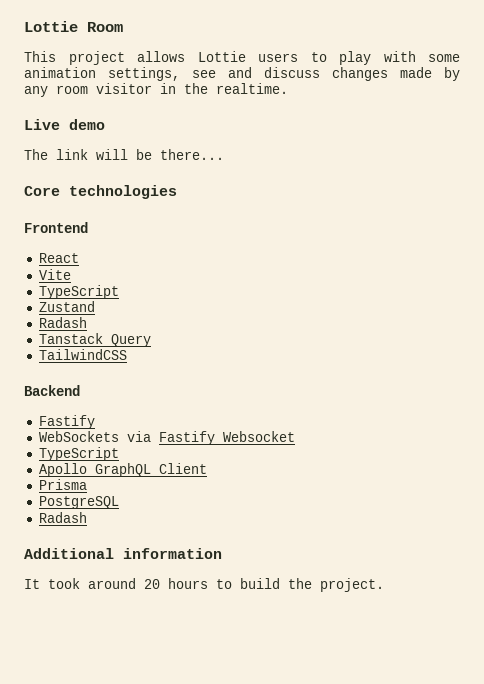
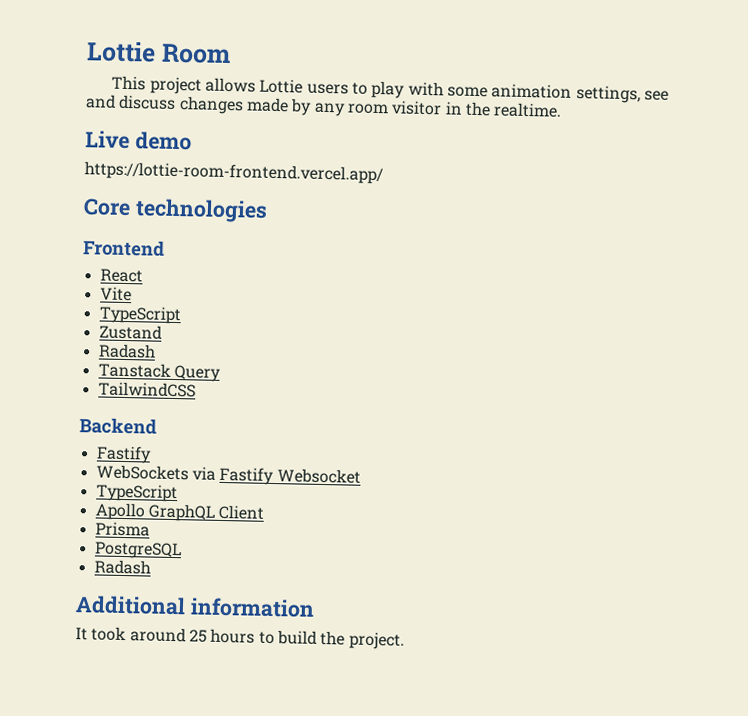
- The link will be there...
+ https://lottie-room-frontend.vercel.app/
- It took around 20 hours to build the project.
+ It took around 25 hours to build the project.

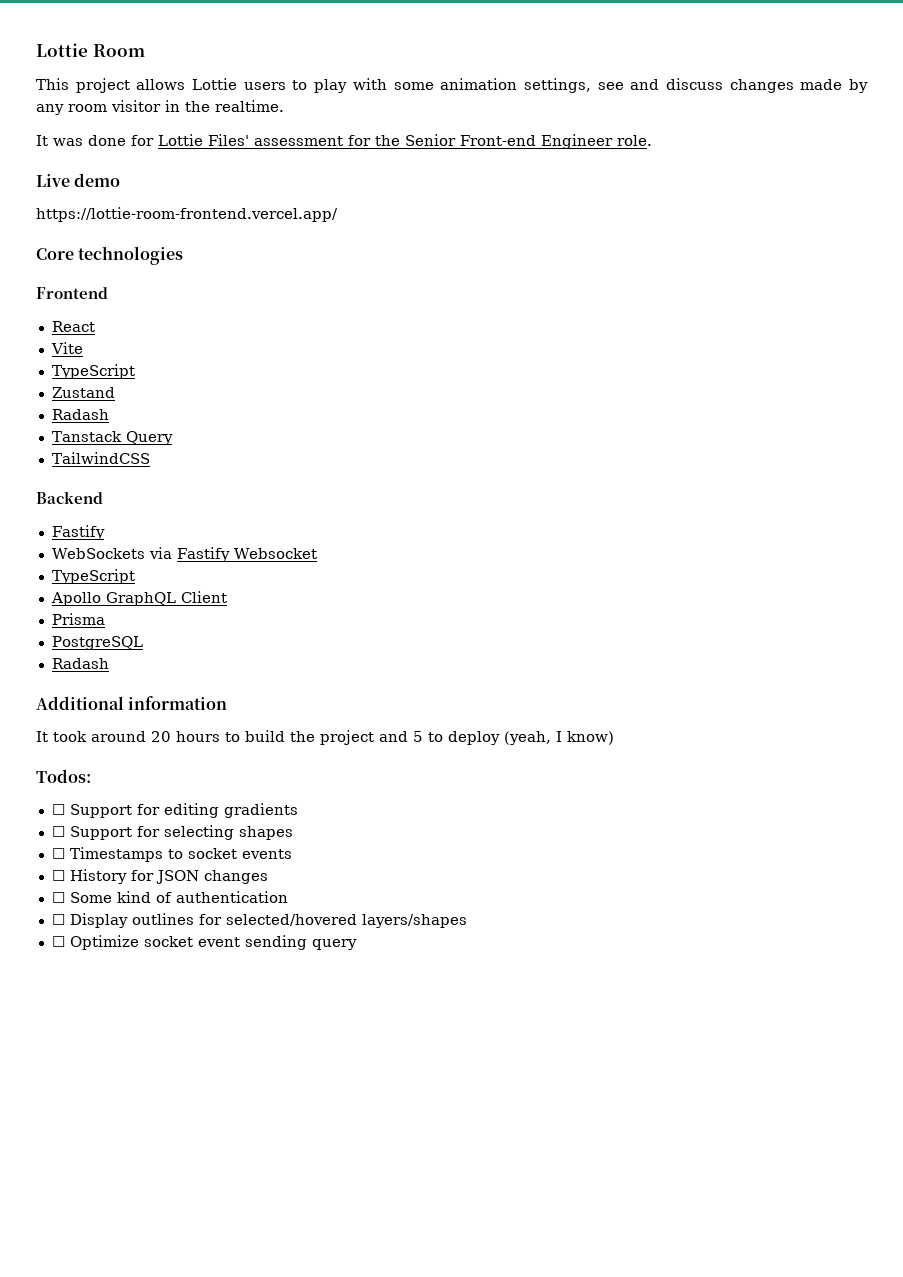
+ It was done for Lottie Files' assessment for the Senior Front-end Engineer role.
- It took around 25 hours to build the project.
+ It took around 20 hours to build the project and 5 to deploy (yeah, I know)
+ Todos:
+ ☐ Support for editing gradients
+ ☐ Support for selecting shapes
+ ☐ Timestamps to socket events
+ ☐ History for JSON changes
+ ☐ Some kind of authentication
+ ☐ Display outlines for selected/hovered layers/shapes
+ ☐ Optimize socket event sending query

